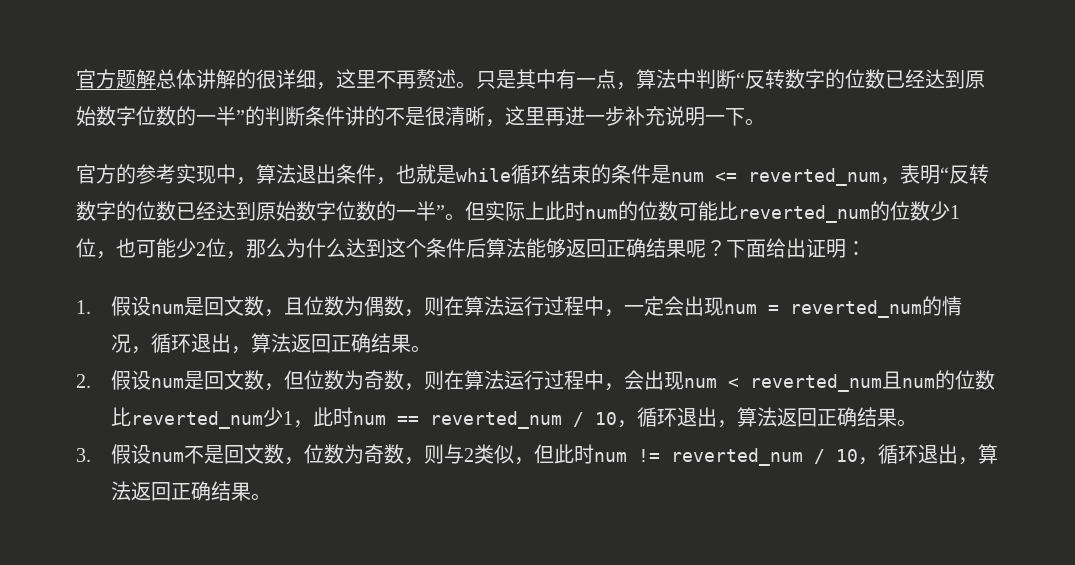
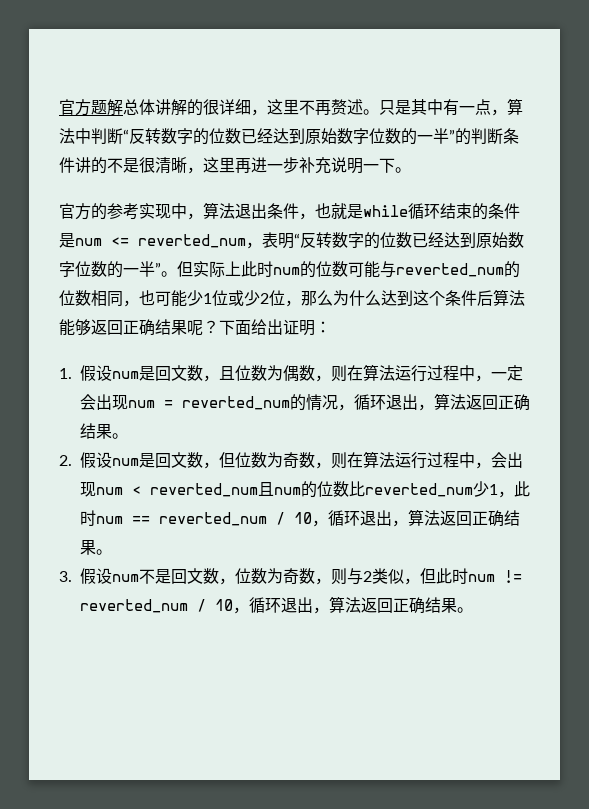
- 但实际上此时num的位数可能比reverted_num的位数少1位，也可能少2位，那么为什么达到这个条件后算法能够返回正确结果呢？
+ 但实际上此时num的位数可能与reverted_num的位数相同，也可能少1位或少2位，那么为什么达到这个条件后算法能够返回正确结果呢？

